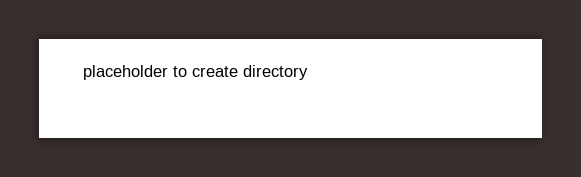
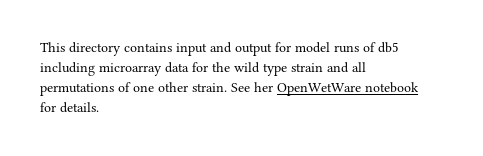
- placeholder to create directory
+ This directory contains input and output for model runs of db5 including microarray data for the wild type strain and all permutations of one other strain. See her OpenWetWare notebook for details.

